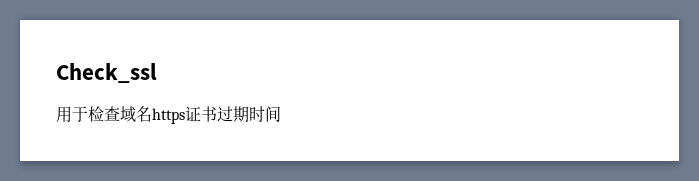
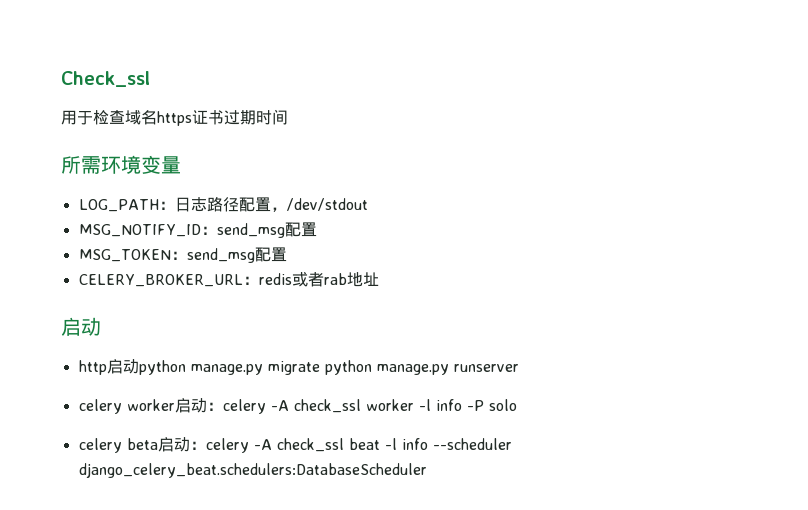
+ 所需环境变量
+ LOG_PATH：日志路径配置，/dev/stdout
+ MSG_NOTIFY_ID：send_msg配置
+ MSG_TOKEN：send_msg配置
+ CELERY_BROKER_URL：redis或者rab地址
+ 启动
+ http启动python manage.py migrate python manage.py runserver
+ celery worker启动：celery -A check_ssl worker -l info -P solo
+ celery beta启动：celery -A check_ssl beat -l info --scheduler django_celery_beat.schedulers:DatabaseScheduler

